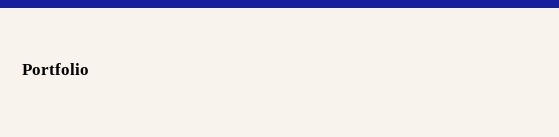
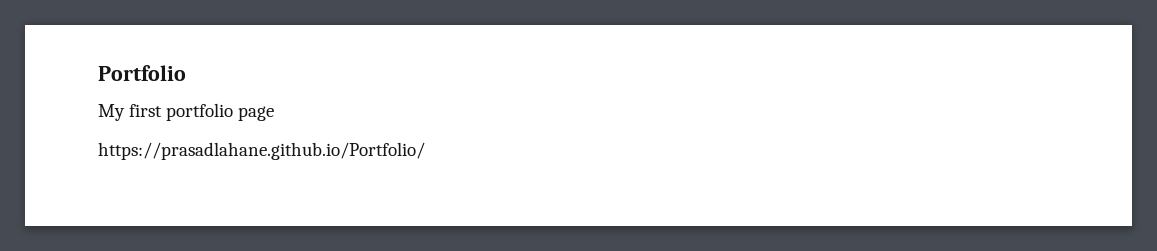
+ My first portfolio page
+ https://prasadlahane.github.io/Portfolio/

